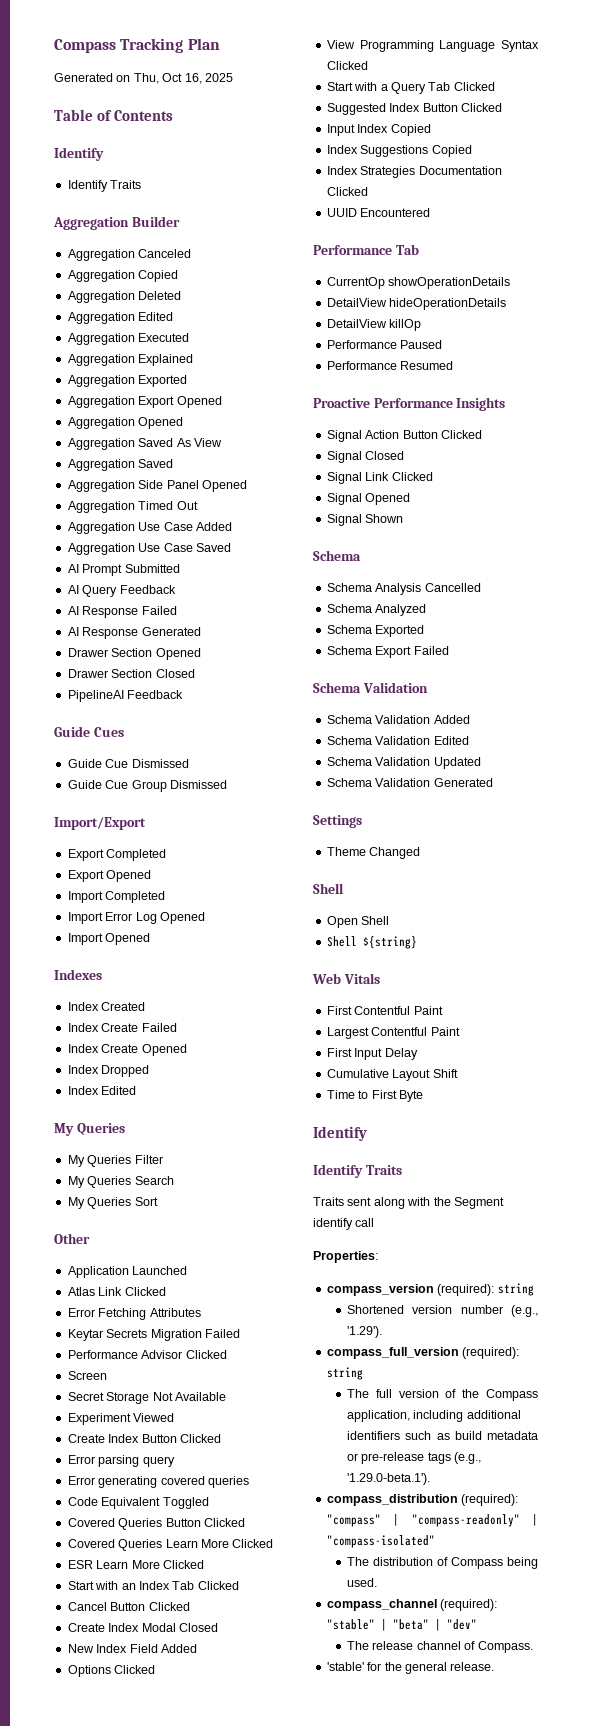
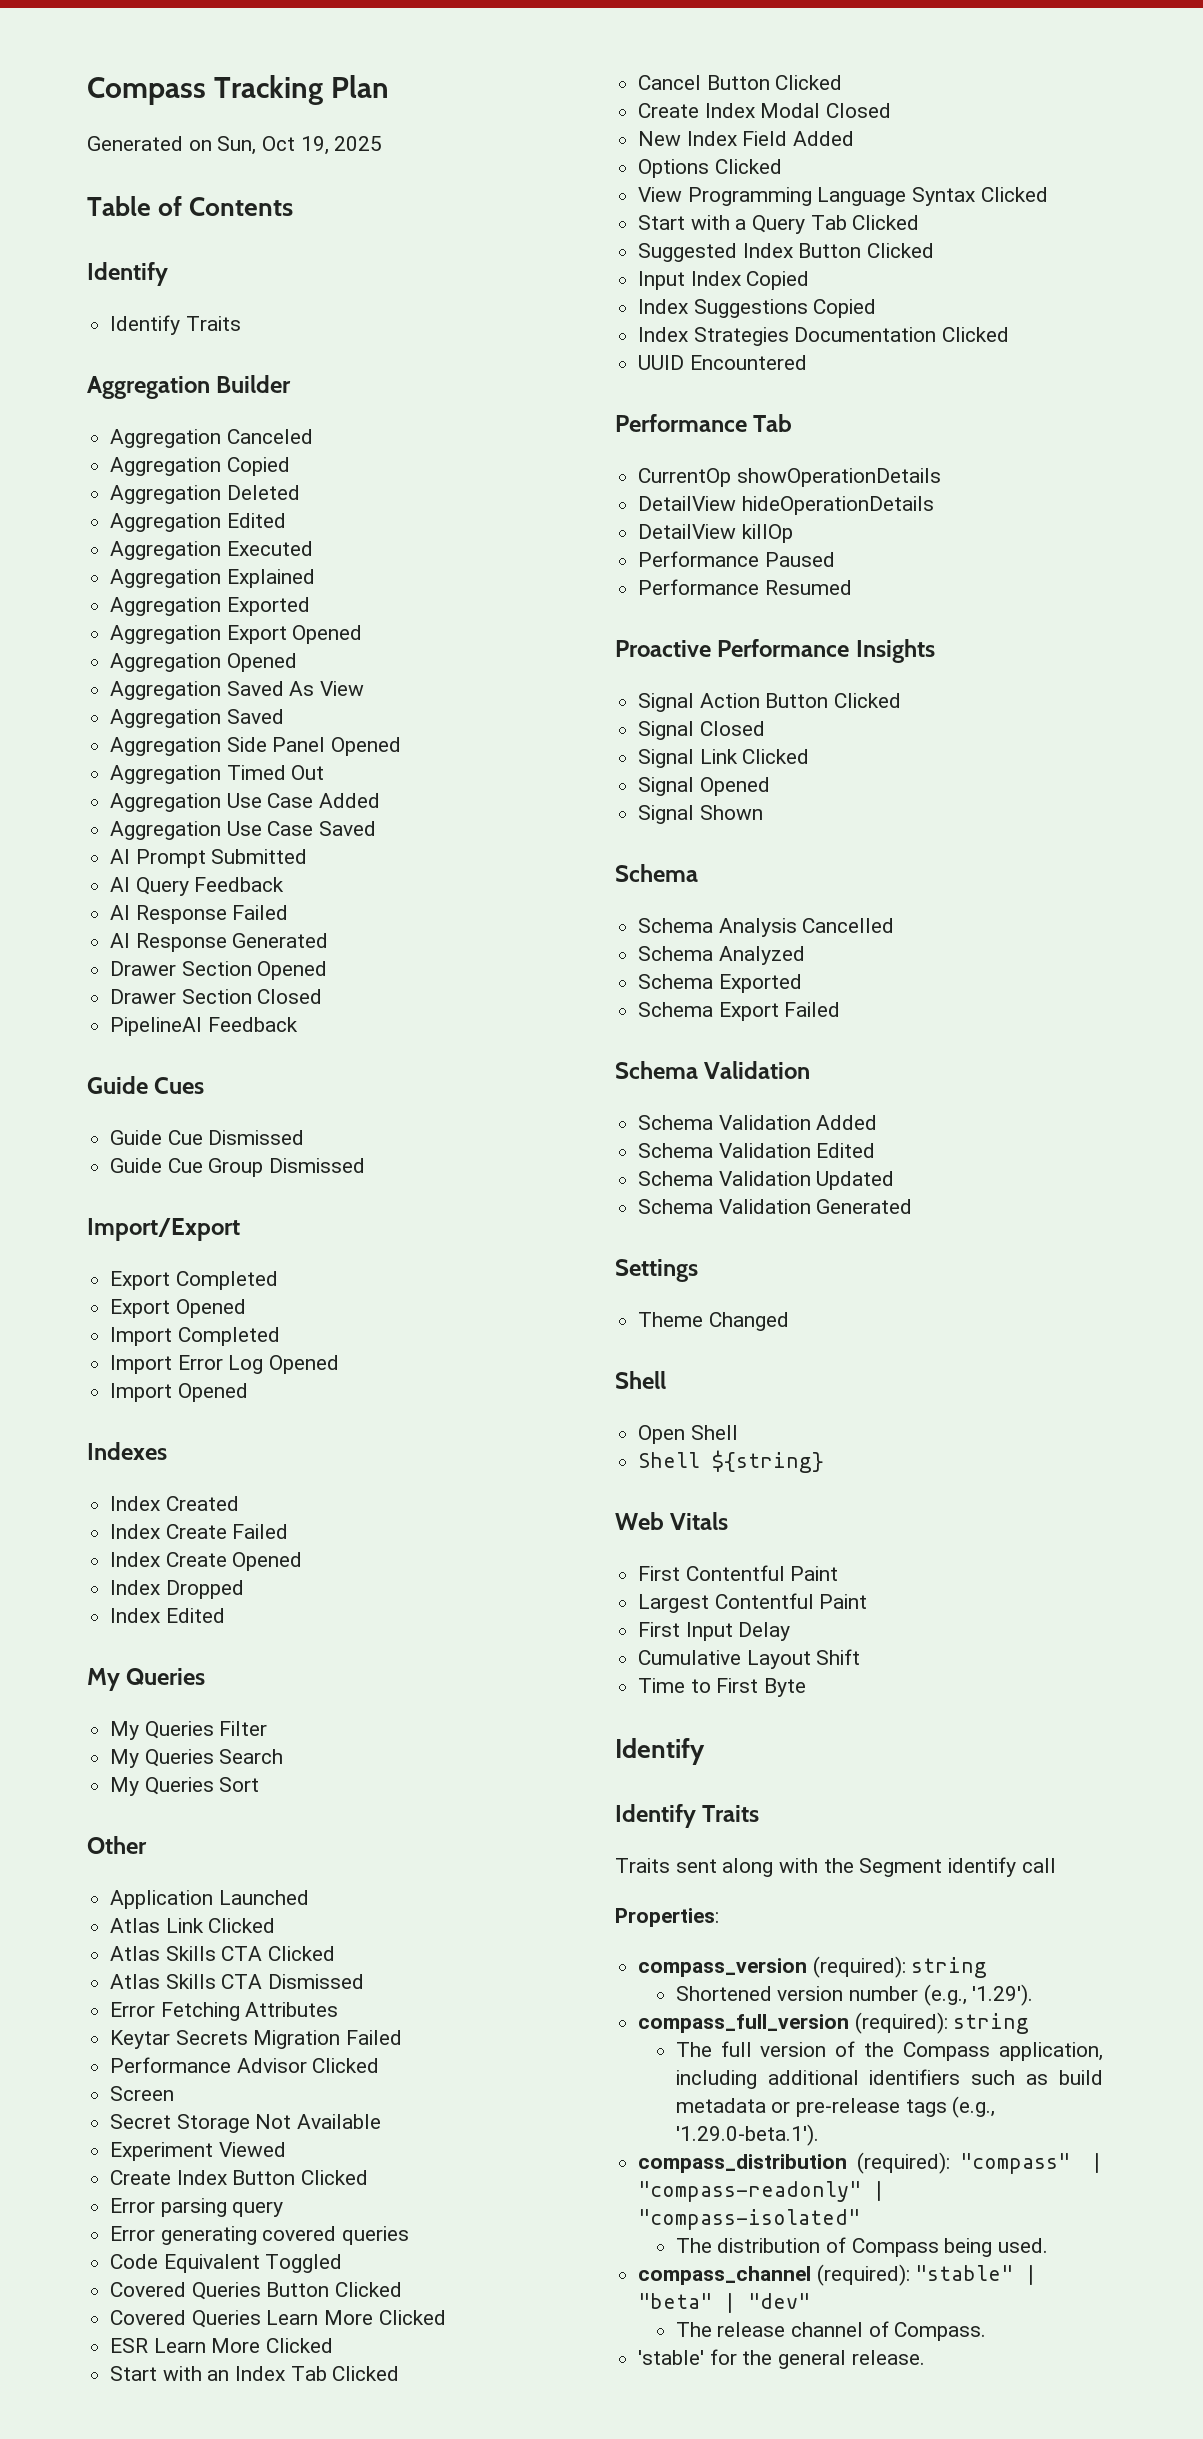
- Generated on Thu, Oct 16, 2025
+ Generated on Sun, Oct 19, 2025
+ Atlas Skills CTA Clicked
+ Atlas Skills CTA Dismissed

